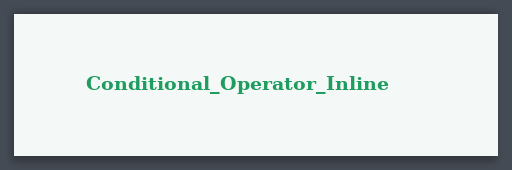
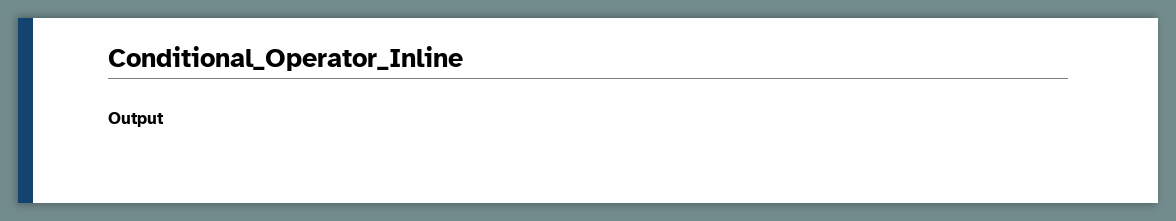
+ Output

